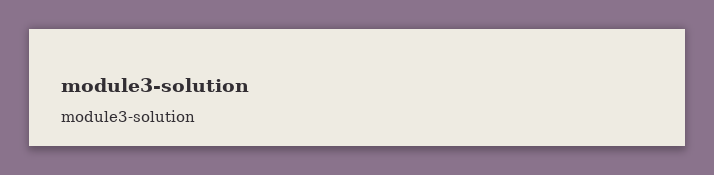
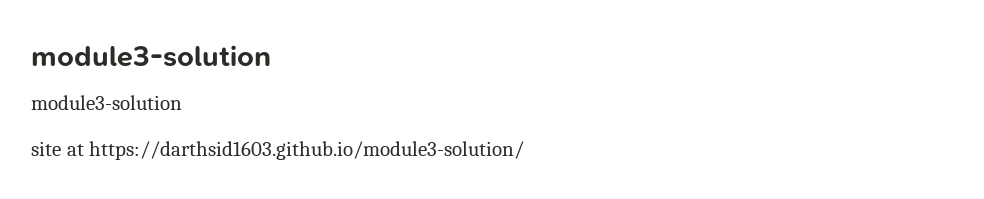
+ site at https://darthsid1603.github.io/module3-solution/

